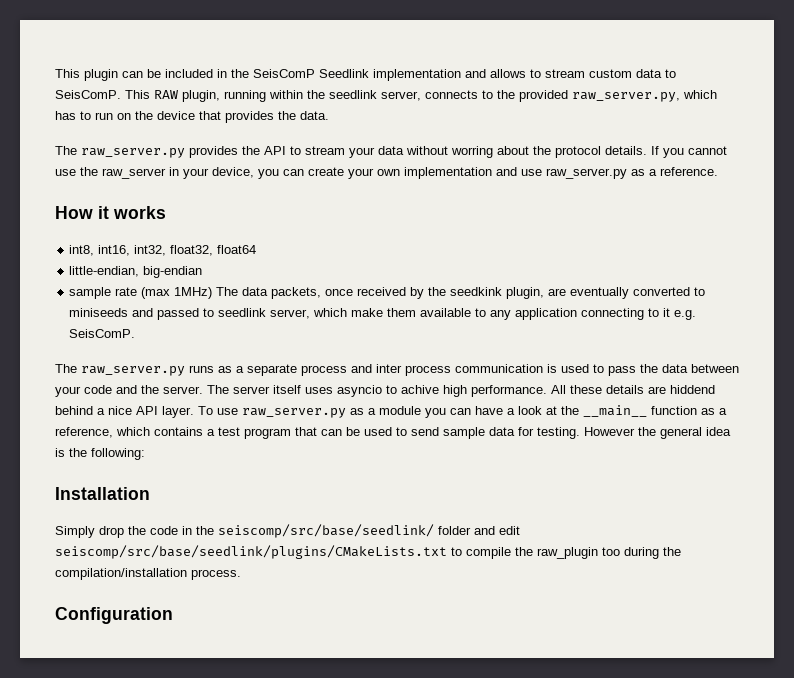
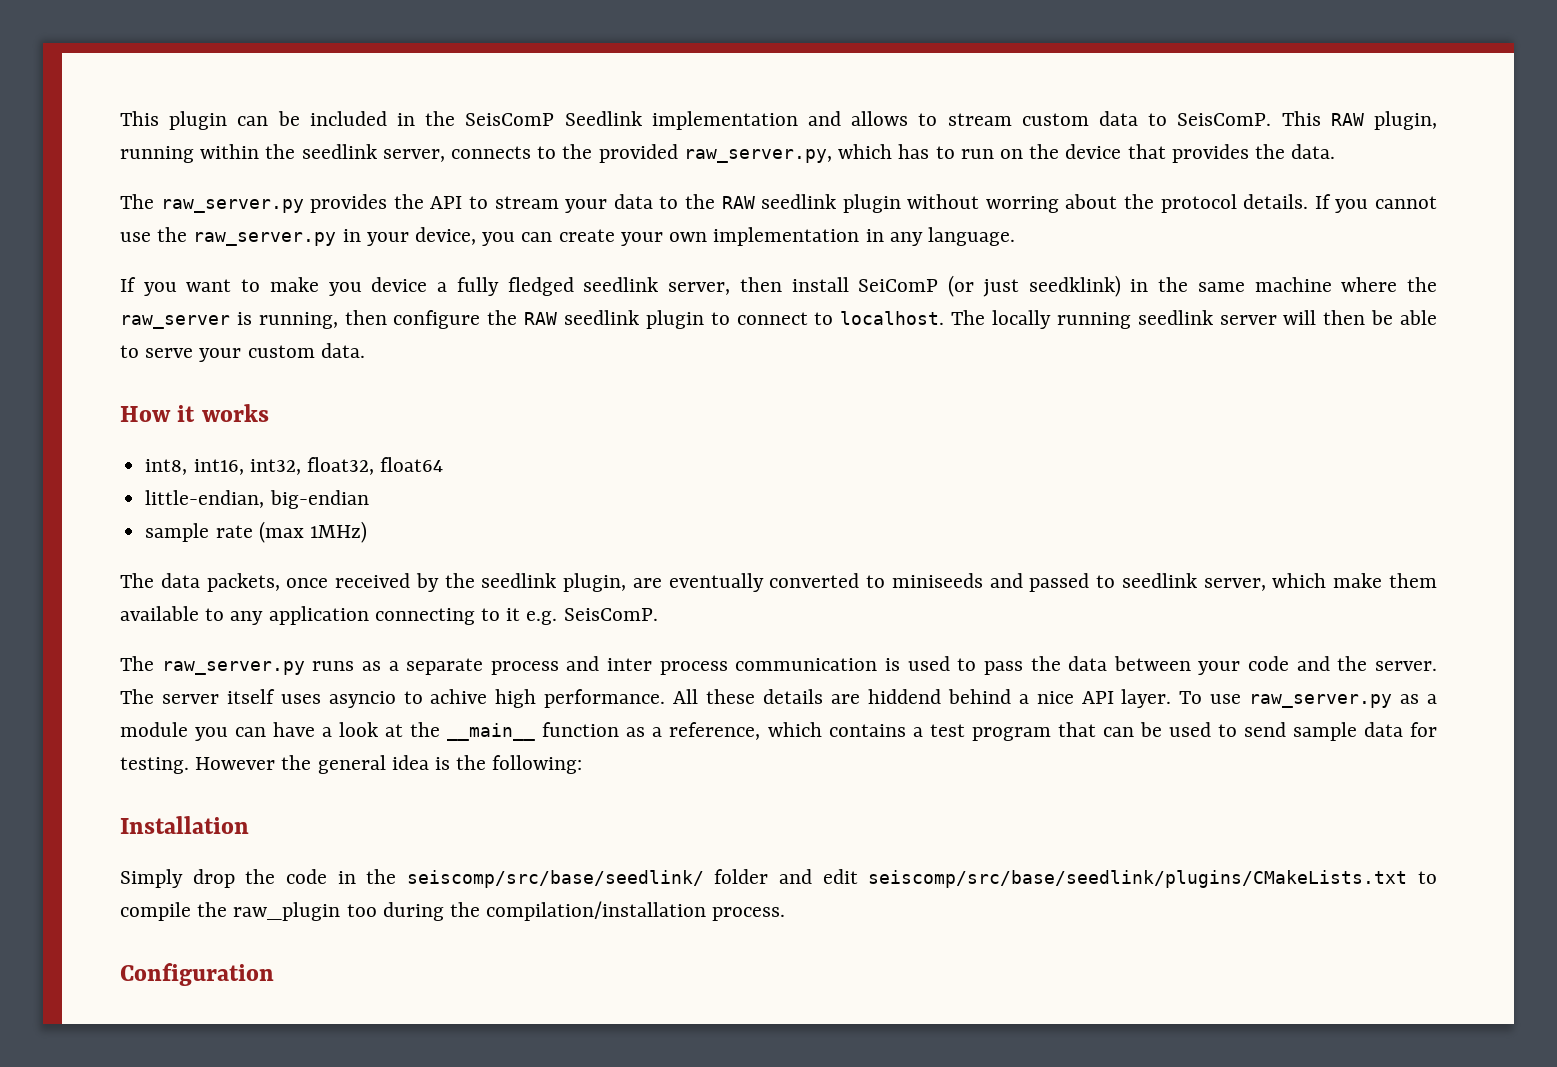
- The raw_server.py provides the API to stream your data without worring about the protocol details.
+ The raw_server.py provides the API to stream your data to the RAW seedlink plugin without worring about the protocol details.
- If you cannot use the raw_server in your device, you can create your own implementation and use raw_server.py as a reference.
+ If you cannot use the raw_server.py in your device, you can create your own implementation in any language.
+ If you want to make you device a fully fledged seedlink server, then install SeiComP (or just seedklink) in the same machine where the raw_server is running, then configure the RAW seedlink plugin to connect to localhost. The locally running seedlink server will then be able to serve your custom data.
- sample rate (max 1MHz) The data packets, once received by the seedkink plugin, are eventually converted to miniseeds and passed to seedlink server, which make them available to any application connecting to it e.g. SeisComP.
+ sample rate (max 1MHz)
+ The data packets, once received by the seedlink plugin, are eventually converted to miniseeds and passed to seedlink server, which make them available to any application connecting to it e.g. SeisComP.

